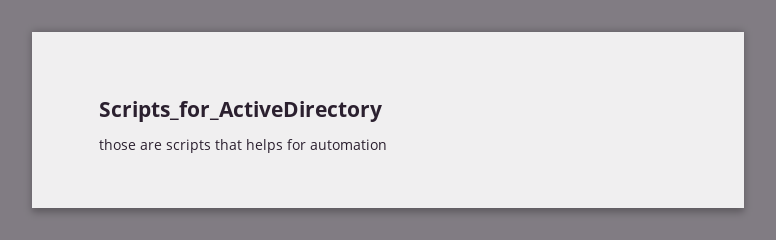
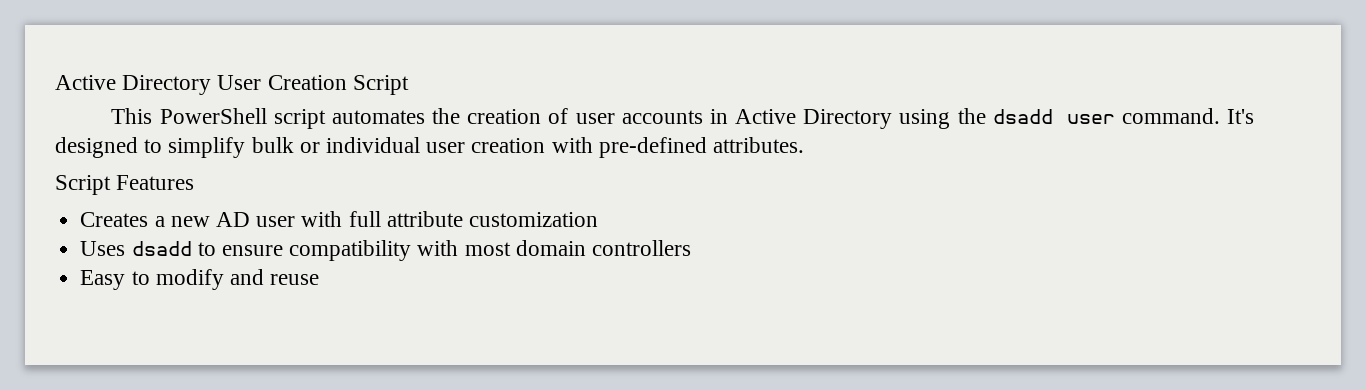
- Scripts_for_ActiveDirectory
- those are scripts that helps for automation
+ Active Directory User Creation Script
+ This PowerShell script automates the creation of user accounts in Active Directory using the dsadd user command. It's designed to simplify bulk or individual user creation with pre-defined attributes.
+ Script Features
+ Creates a new AD user with full attribute customization
+ Uses dsadd to ensure compatibility with most domain controllers
+ Easy to modify and reuse

